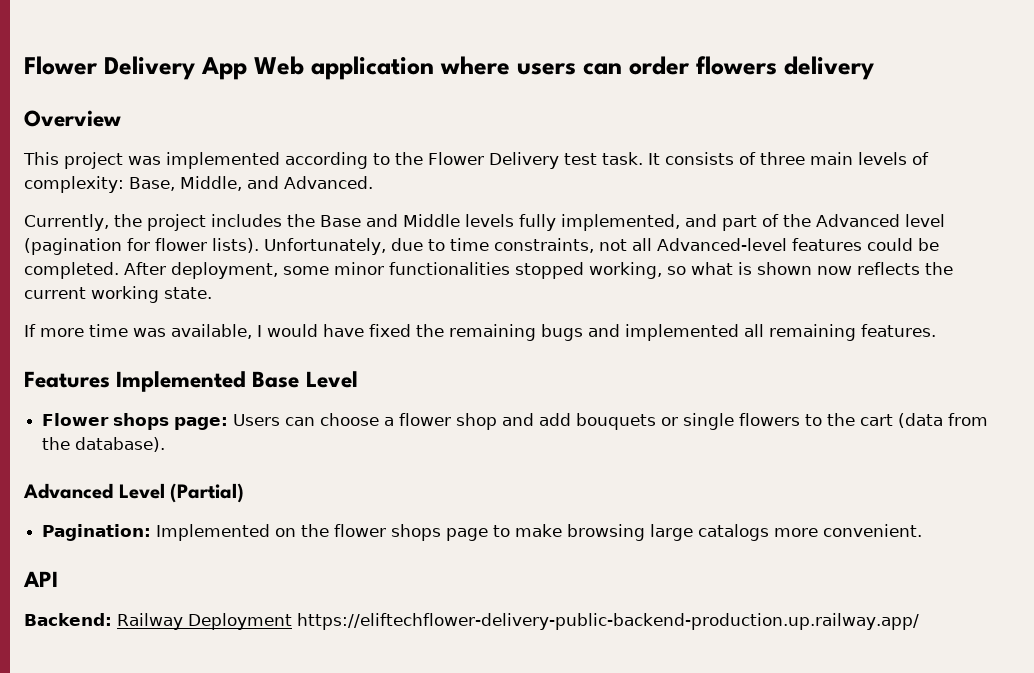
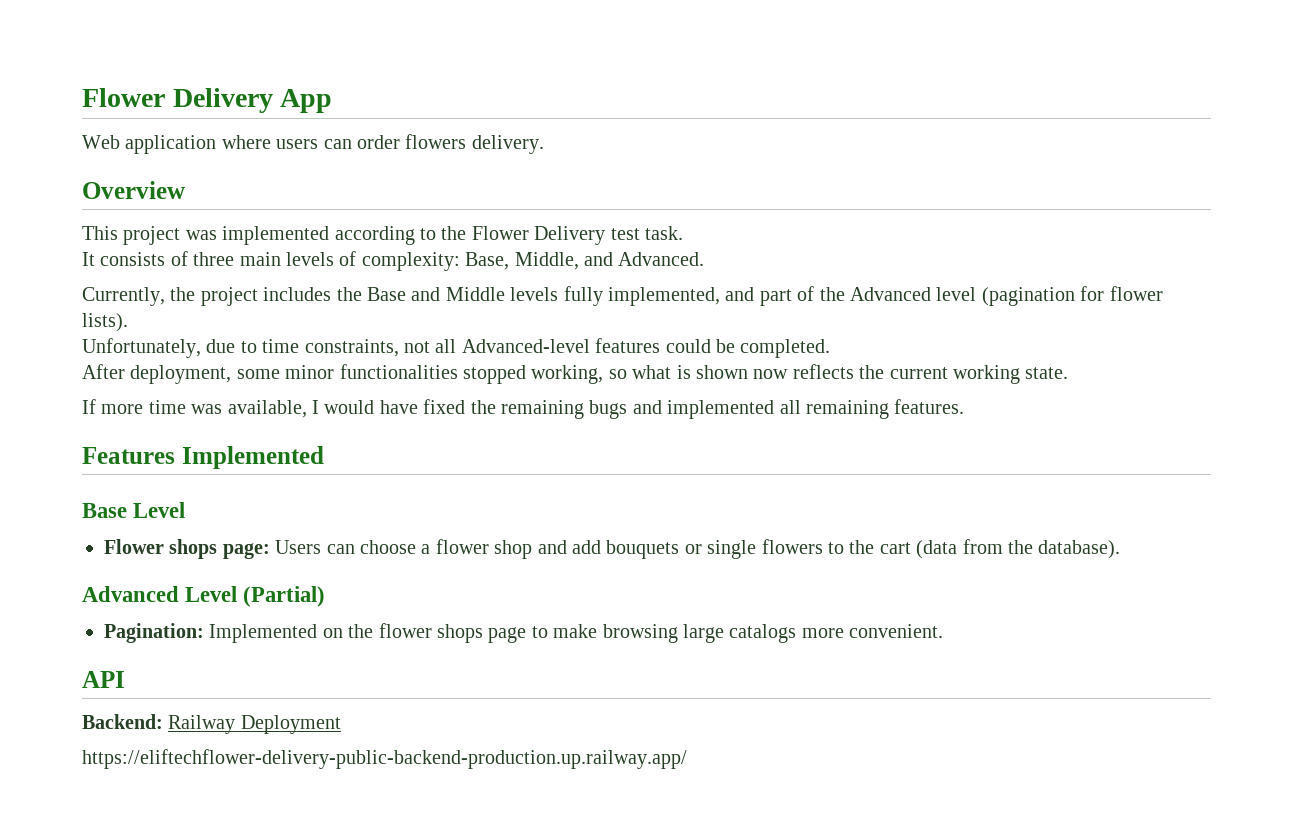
- Flower Delivery App Web application where users can order flowers delivery
+ Flower Delivery App
+ Web application where users can order flowers delivery.
- This project was implemented according to the Flower Delivery test task. It consists of three main levels of complexity: Base, Middle, and Advanced.
+ This project was implemented according to the Flower Delivery test task.
+ It consists of three main levels of complexity: Base, Middle, and Advanced.
- Currently, the project includes the Base and Middle levels fully implemented, and part of the Advanced level (pagination for flower lists). Unfortunately, due to time constraints, not all Advanced-level features could be completed. After deployment, some minor functionalities stopped working, so what is shown now reflects the current working state.
+ Currently, the project includes the Base and Middle levels fully implemented, and part of the Advanced level (pagination for flower lists).
+ Unfortunately, due to time constraints, not all Advanced-level features could be completed.
+ After deployment, some minor functionalities stopped working, so what is shown now reflects the current working state.
- Features Implemented Base Level
+ Features Implemented
+ Base Level
- Backend: Railway Deployment https://eliftechflower-delivery-public-backend-production.up.railway.app/
+ Backend: Railway Deployment
+ https://eliftechflower-delivery-public-backend-production.up.railway.app/

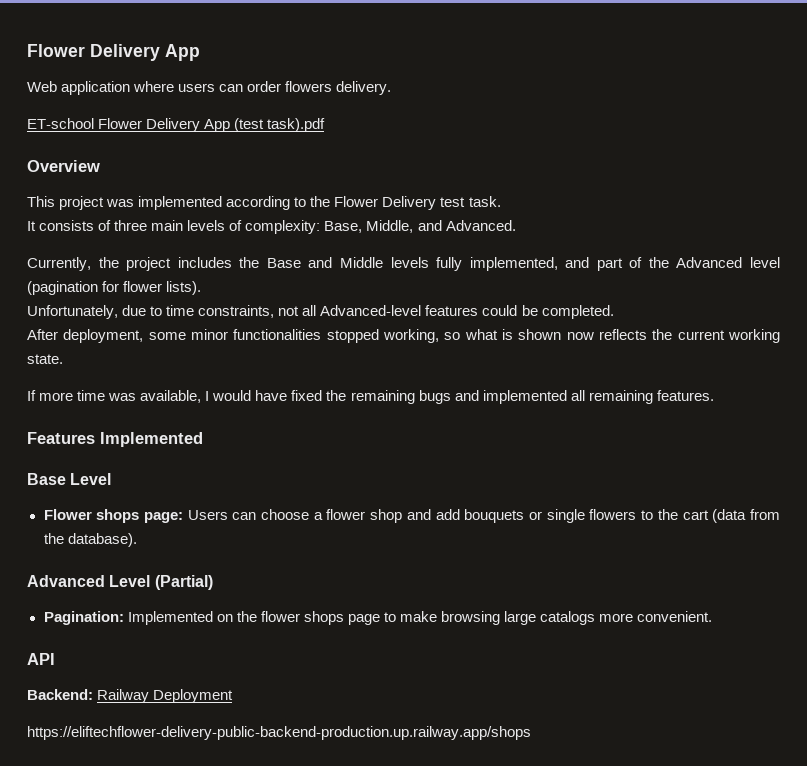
+ ET-school Flower Delivery App (test task).pdf
- https://eliftechflower-delivery-public-backend-production.up.railway.app/
+ https://eliftechflower-delivery-public-backend-production.up.railway.app/shops

